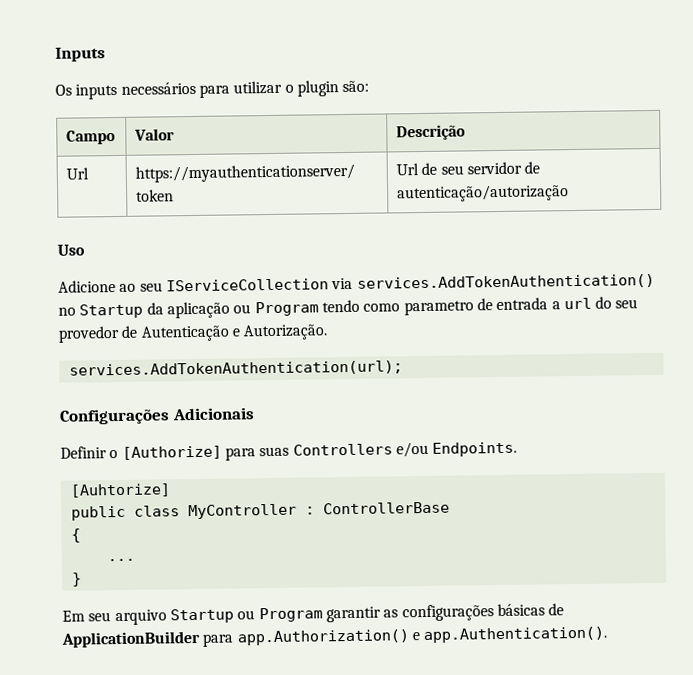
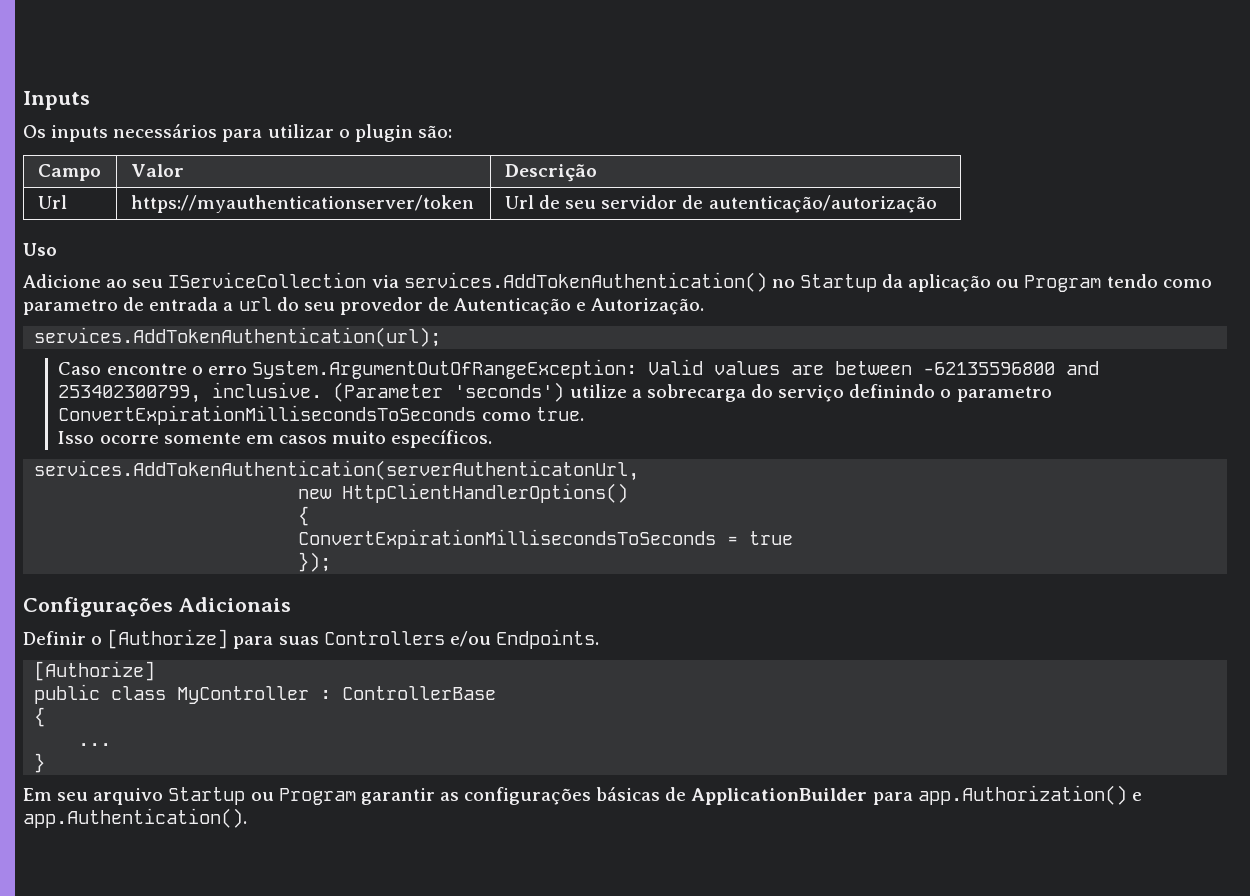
+ Caso encontre o erro System.ArgumentOutOfRangeException: Valid values are between -62135596800 and 253402300799, inclusive. (Parameter 'seconds') utilize a sobrecarga do serviço definindo o parametro ConvertExpirationMillisecondsToSeconds como true.
+ Isso ocorre somente em casos muito específicos.
+ services.AddTokenAuthentication(serverAuthenticatonUrl,
+ new HttpClientHandlerOptions()
+ {
+ ConvertExpirationMillisecondsToSeconds = true
+ });
  Definir o [Authorize] para suas Controllers e/ou Endpoints.
- [Auhtorize]
+ [Authorize]

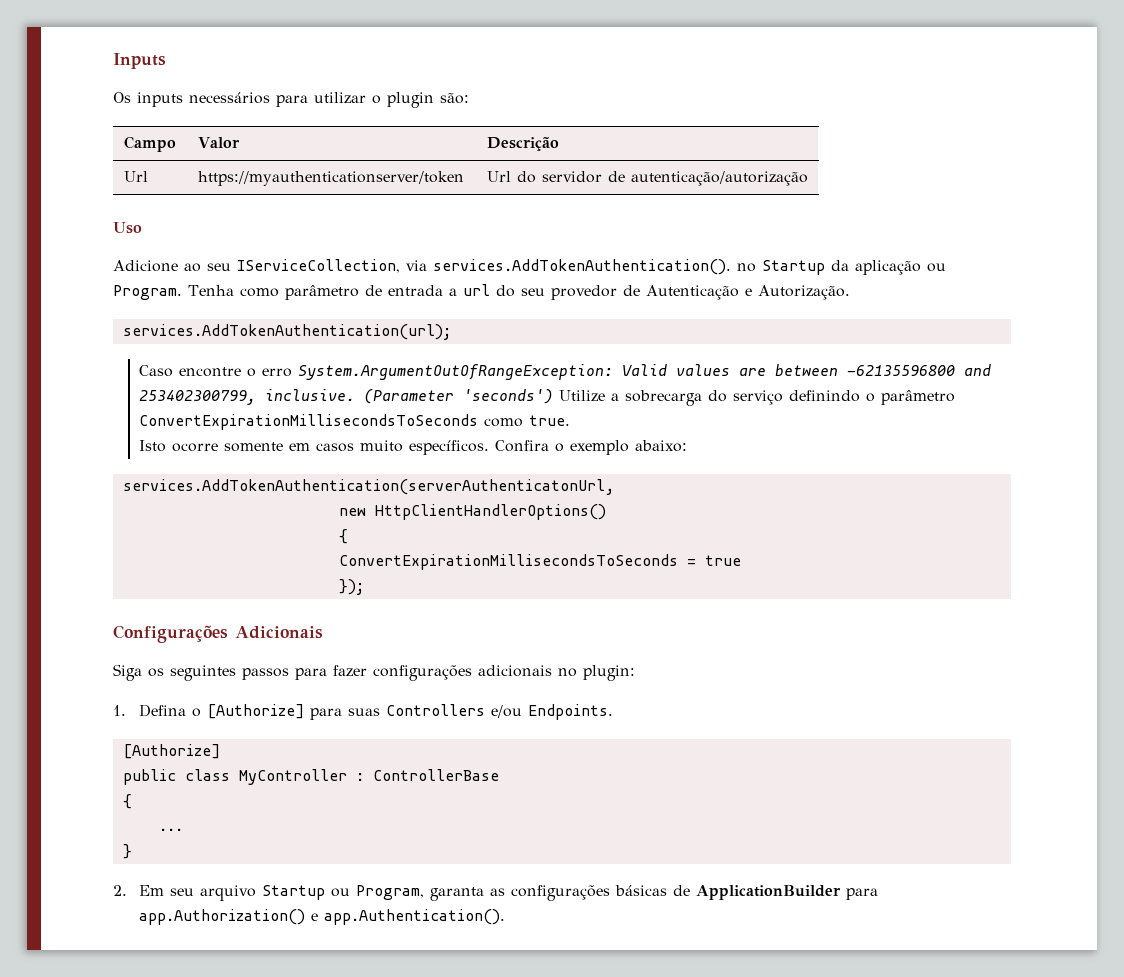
- Url | https://myauthenticationserver/token | Url de seu servidor de autenticação/autorização
+ Url | https://myauthenticationserver/token | Url do servidor de autenticação/autorização
- Adicione ao seu IServiceCollection via services.AddTokenAuthentication() no Startup da aplicação ou Program tendo como parametro de entrada a url do seu provedor de Autenticação e Autorização.
+ Adicione ao seu IServiceCollection, via services.AddTokenAuthentication(). no Startup da aplicação ou Program. Tenha como parâmetro de entrada a url do seu provedor de Autenticação e Autorização.
- (Parameter 'seconds') utilize a sobrecarga do serviço definindo o parametro ConvertExpirationMillisecondsToSeconds como true.
+ (Parameter 'seconds') Utilize a sobrecarga do serviço definindo o parâmetro ConvertExpirationMillisecondsToSeconds como true.
- Isso ocorre somente em casos muito específicos.
+ Isto ocorre somente em casos muito específicos. Confira o exemplo abaixo:
- Definir o [Authorize] para suas Controllers e/ou Endpoints.
+ Siga os seguintes passos para fazer configurações adicionais no plugin:
+ 1. Defina o [Authorize] para suas Controllers e/ou Endpoints.
- Em seu arquivo Startup ou Program garantir as configurações básicas de ApplicationBuilder para app.Authorization() e app.Authentication().
+ 2. Em seu arquivo Startup ou Program, garanta as configurações básicas de ApplicationBuilder para app.Authorization() e app.Authentication().

